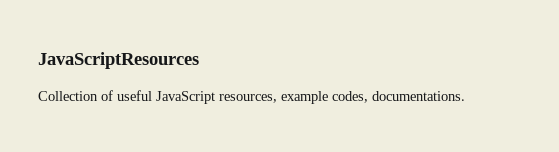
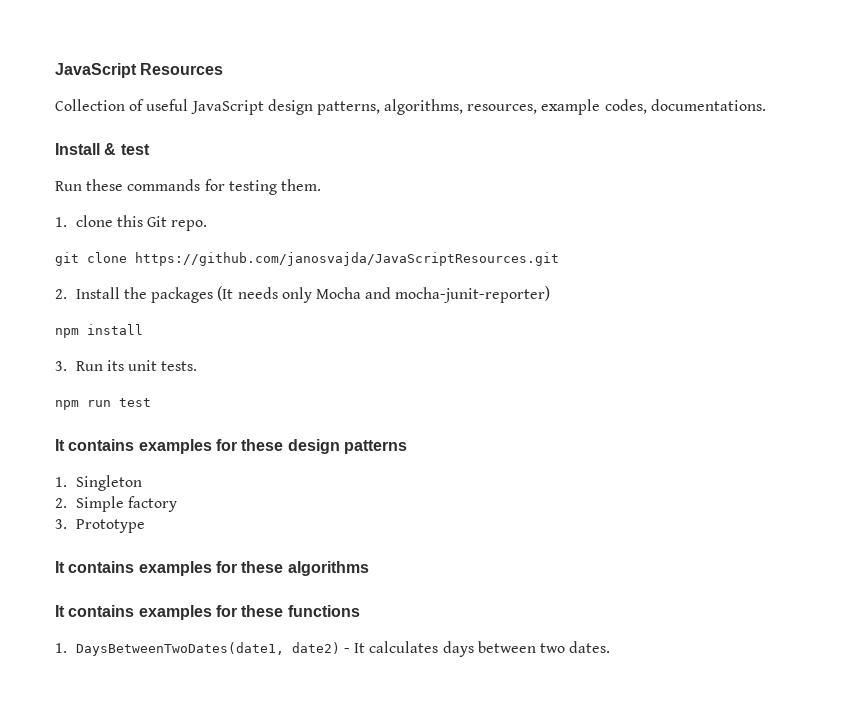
- JavaScriptResources
+ JavaScript Resources
- Collection of useful JavaScript resources, example codes, documentations.
+ Collection of useful JavaScript design patterns, algorithms, resources, example codes, documentations.
+ Install & test
+ Run these commands for testing them.
+ 1. clone this Git repo.
+ git clone https://github.com/janosvajda/JavaScriptResources.git
+ 2. Install the packages (It needs only Mocha and mocha-junit-reporter)
+ npm install
+ 3. Run its unit tests.
+ npm run test
+ It contains examples for these design patterns
+ 1. Singleton
+ 2. Simple factory
+ 3. Prototype
+ It contains examples for these algorithms
+ It contains examples for these functions
+ 1. DaysBetweenTwoDates(date1, date2) - It calculates days between two dates.

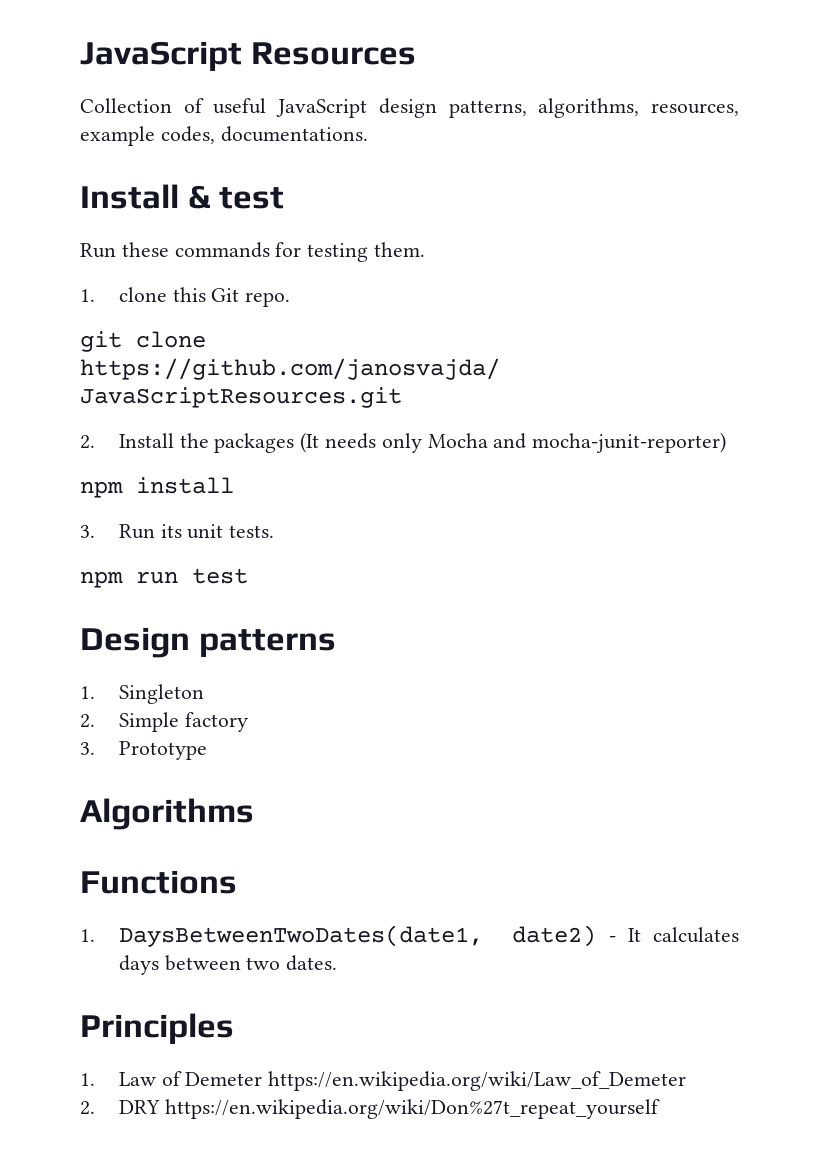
- It contains examples for these design patterns
+ Design patterns
- It contains examples for these algorithms
- It contains examples for these functions
+ Algorithms
+ Functions
+ Principles
+ 1. Law of Demeter https://en.wikipedia.org/wiki/Law_of_Demeter
+ 2. DRY https://en.wikipedia.org/wiki/Don%27t_repeat_yourself

